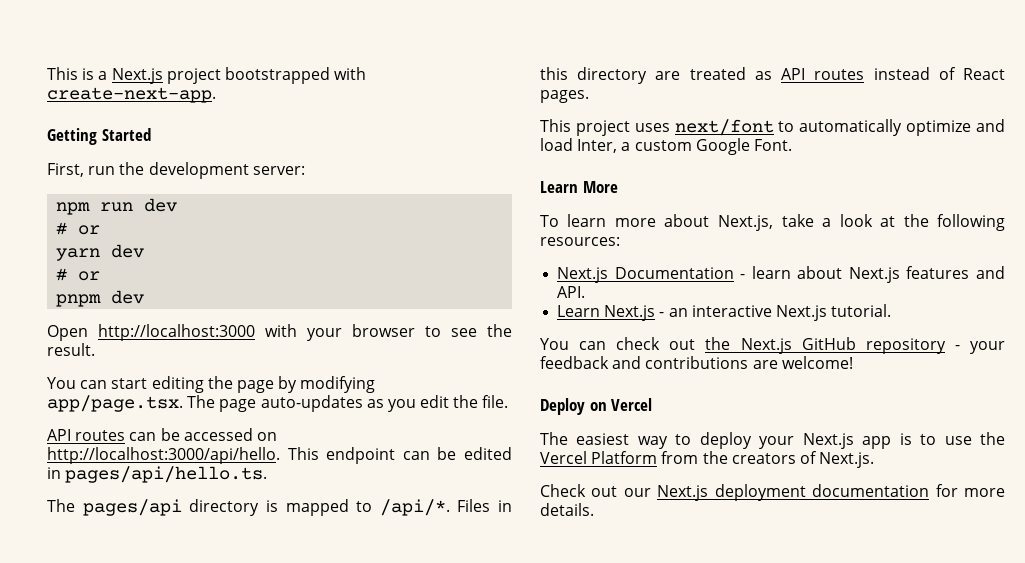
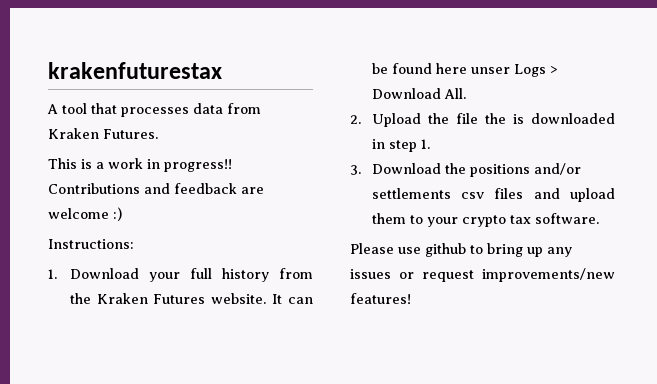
- This is a Next.js project bootstrapped with create-next-app.
- Getting Started
- First, run the development server:
- npm run dev
- # or
- yarn dev
- # or
- pnpm dev
- Open http://localhost:3000 with your browser to see the result.
- You can start editing the page by modifying app/page.tsx. The page auto-updates as you edit the file.
- API routes can be accessed on http://localhost:3000/api/hello. This endpoint can be edited in pages/api/hello.ts.
- The pages/api directory is mapped to /api/*. Files in this directory are treated as API routes instead of React pages.
- This project uses next/font to automatically optimize and load Inter, a custom Google Font.
- Learn More
- To learn more about Next.js, take a look at the following resources:
- Next.js Documentation - learn about Next.js features and API.
- Learn Next.js - an interactive Next.js tutorial.
- You can check out the Next.js GitHub repository - your feedback and contributions are welcome!
- Deploy on Vercel
- The easiest way to deploy your Next.js app is to use the Vercel Platform from the creators of Next.js.
- Check out our Next.js deployment documentation for more details.
+ krakenfuturestax
+ A tool that processes data from Kraken Futures.
+ This is a work in progress!! Contributions and feedback are welcome :)
+ Instructions:
+ 1. Download your full history from the Kraken Futures website. It can be found here unser Logs > Download All.
+ 2. Upload the file the is downloaded in step 1.
+ 3. Download the positions and/or settlements csv files and upload them to your crypto tax software.
+ Please use github to bring up any issues or request improvements/new features!

